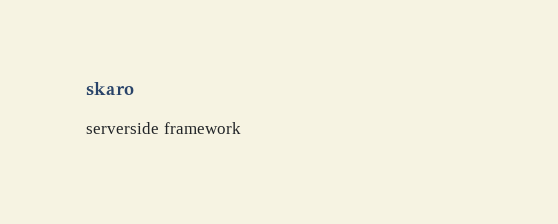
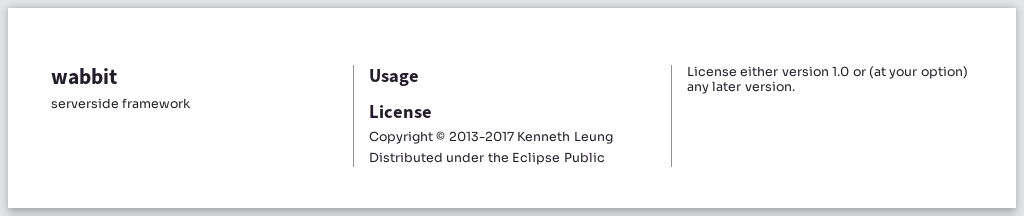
- skaro
+ wabbit
+ Usage
+ License
+ Copyright © 2013-2017 Kenneth Leung
+ Distributed under the Eclipse Public License either version 1.0 or (at your option) any later version.

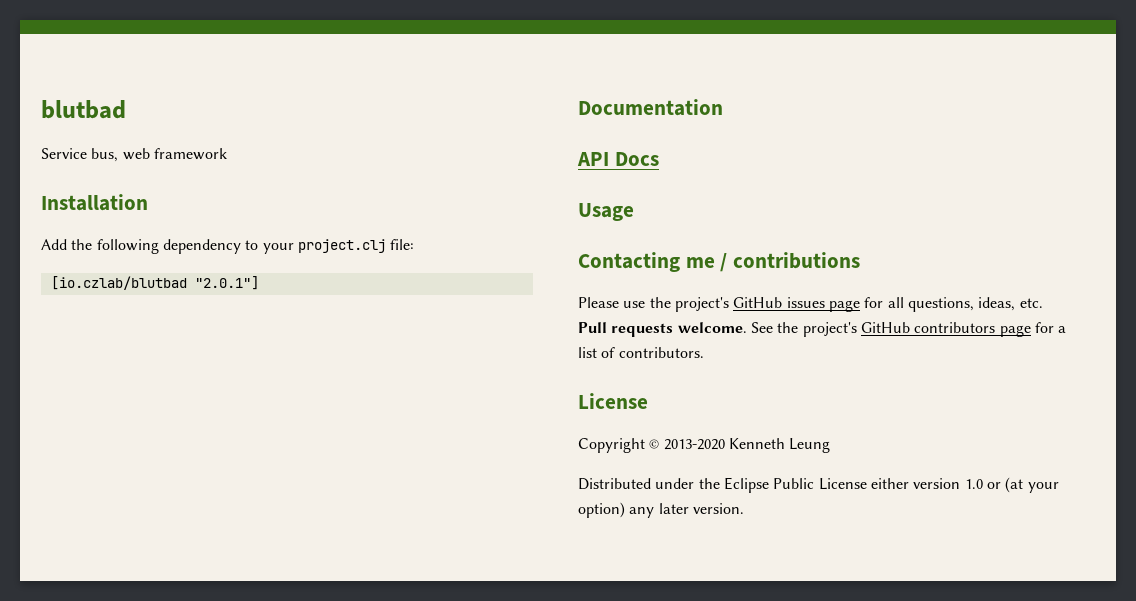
- wabbit
- serverside framework
+ blutbad
+ Service bus, web framework
+ Installation
+ Add the following dependency to your project.clj file:
+ [io.czlab/blutbad "2.0.1"]
+ Documentation
+ API Docs
  Usage
+ Contacting me / contributions
+ Please use the project's GitHub issues page for all questions, ideas, etc. Pull requests welcome. See the project's GitHub contributors page for a list of contributors.
- Copyright © 2013-2017 Kenneth Leung
+ Copyright © 2013-2020 Kenneth Leung

